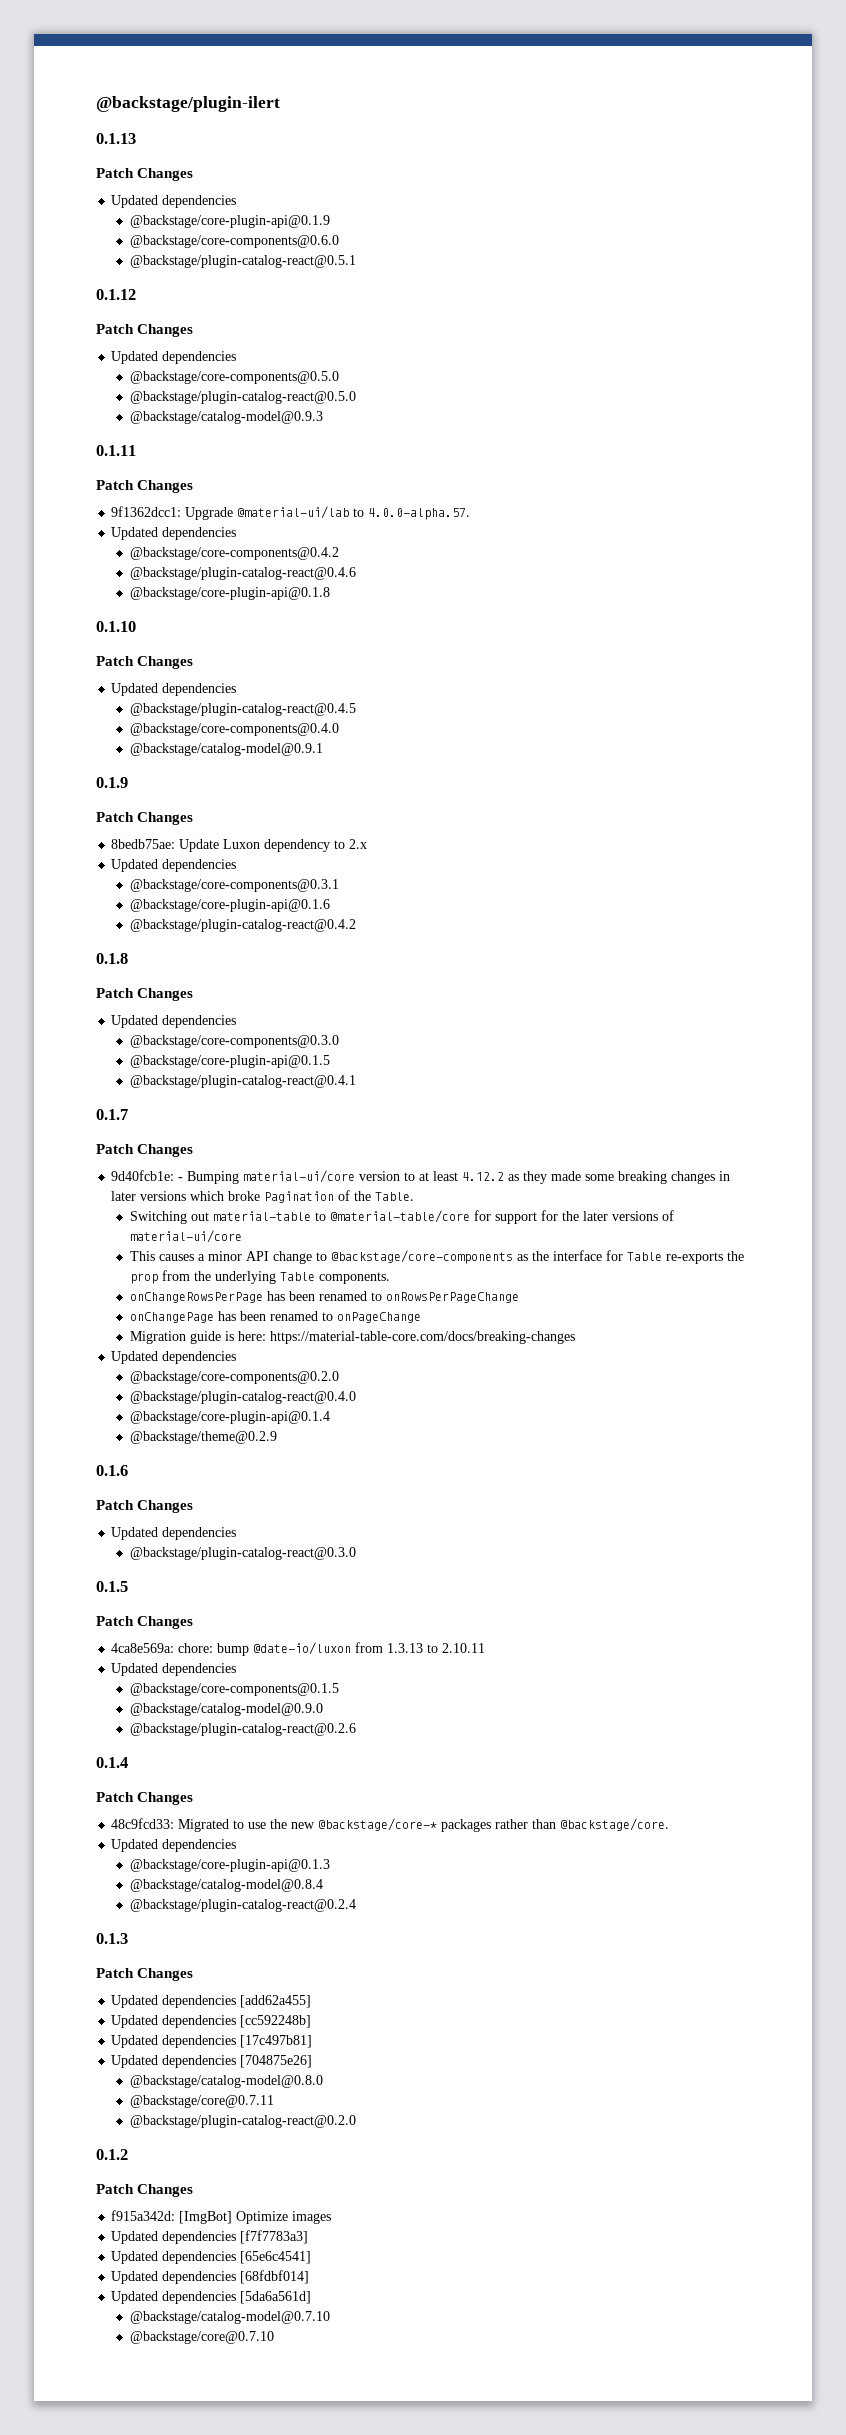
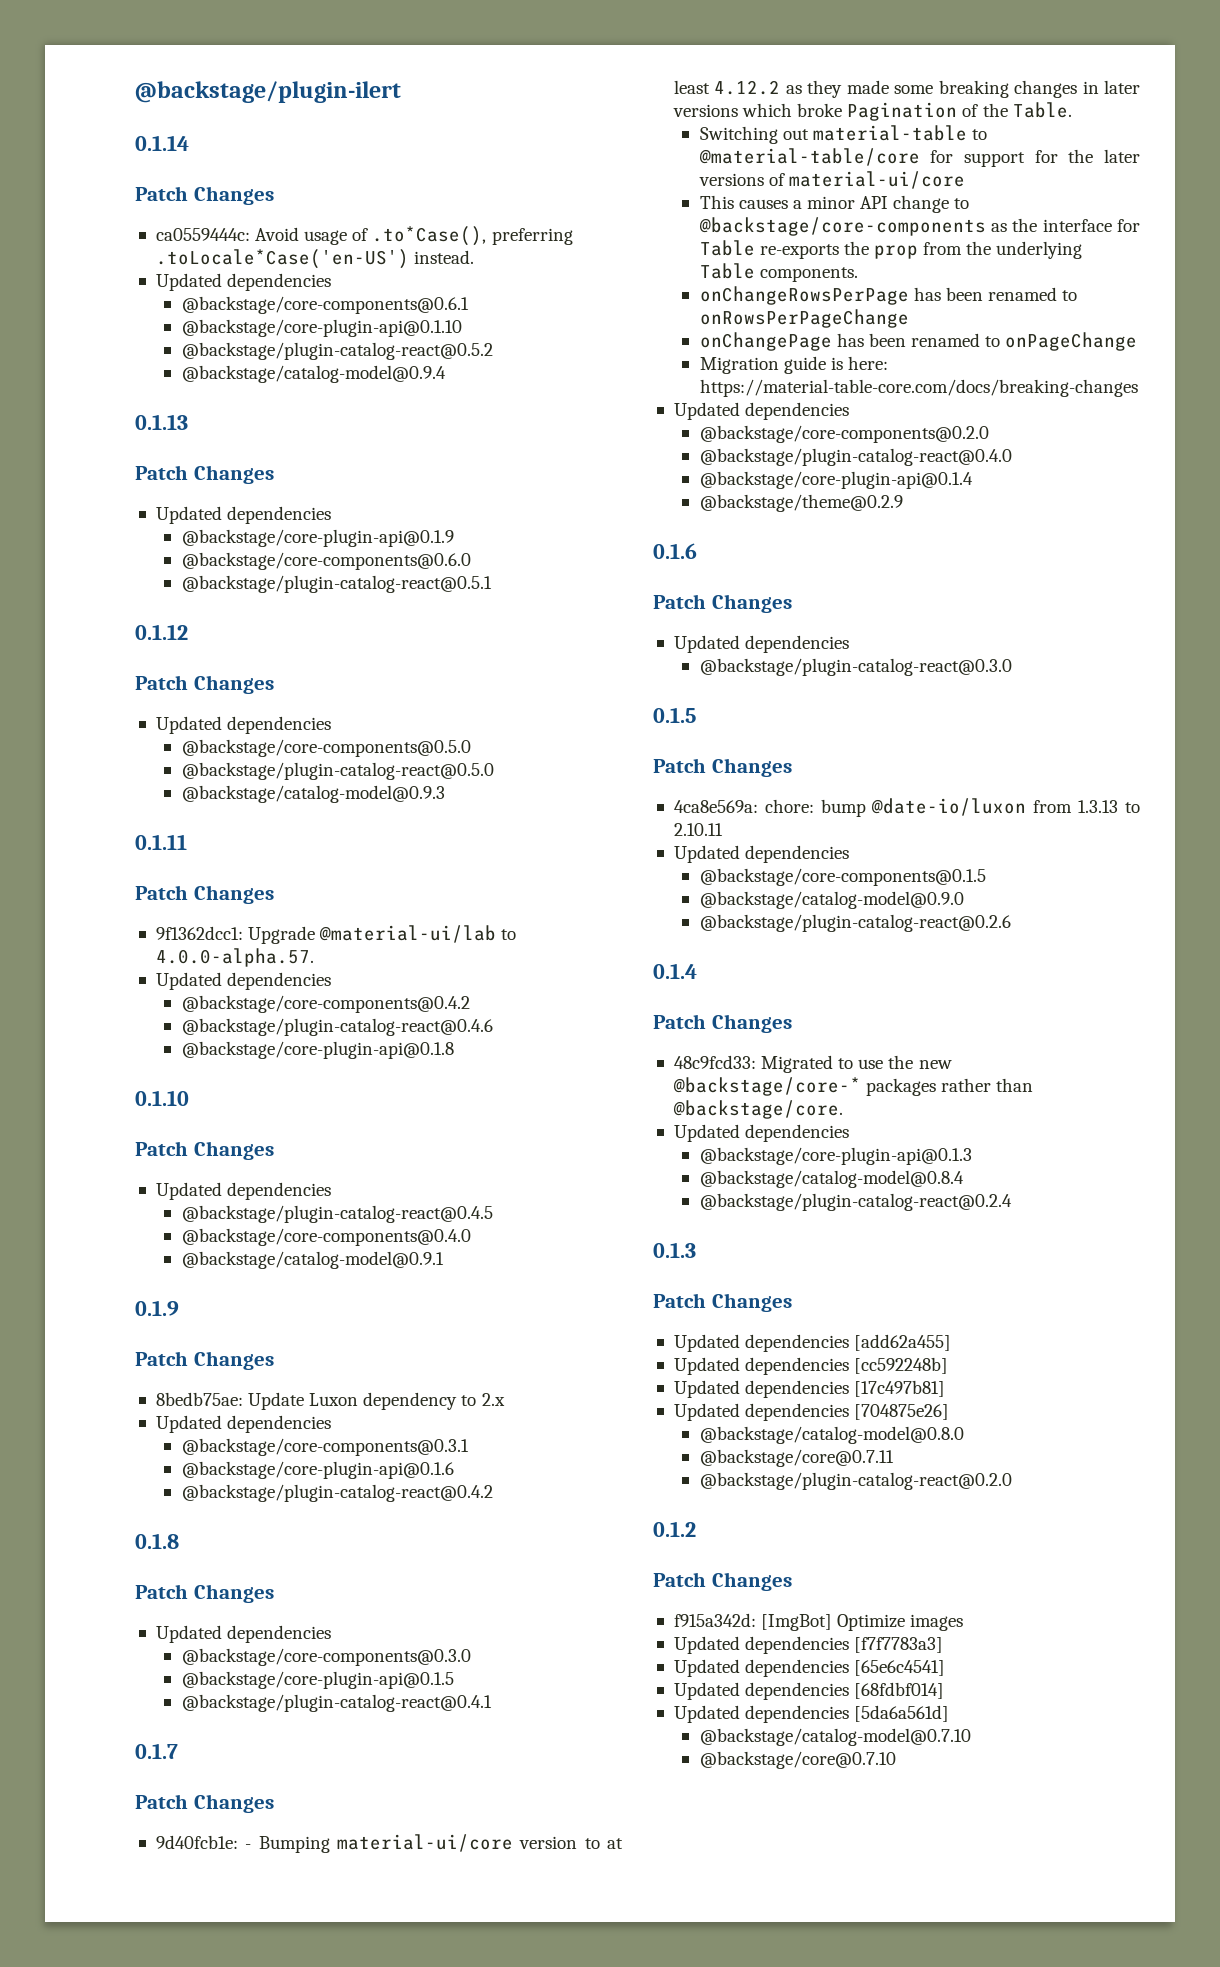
+ 0.1.14
+ Patch Changes
+ ca0559444c: Avoid usage of .to*Case(), preferring .toLocale*Case('en-US') instead.
+ Updated dependencies
+ @backstage/core-components@0.6.1
+ @backstage/core-plugin-api@0.1.10
+ @backstage/plugin-catalog-react@0.5.2
+ @backstage/catalog-model@0.9.4

